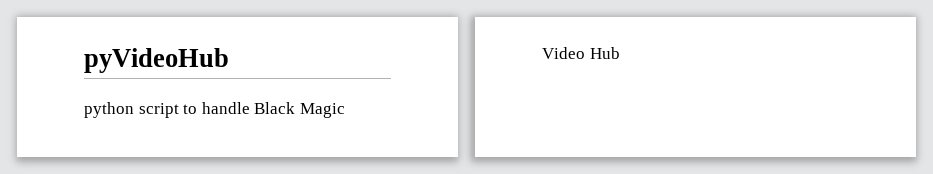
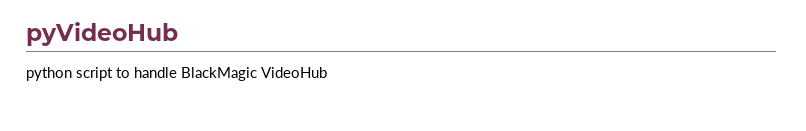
- python script to handle Black Magic Video Hub
+ python script to handle BlackMagic VideoHub

